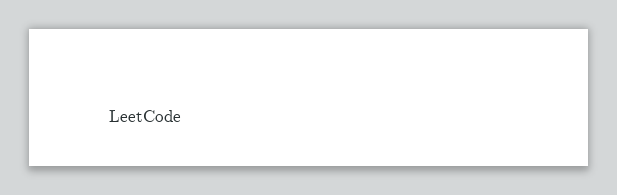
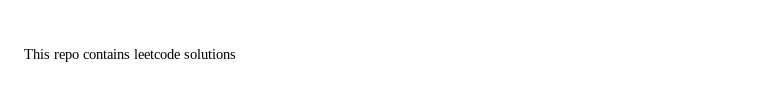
- LeetCode
+ This repo contains leetcode solutions

